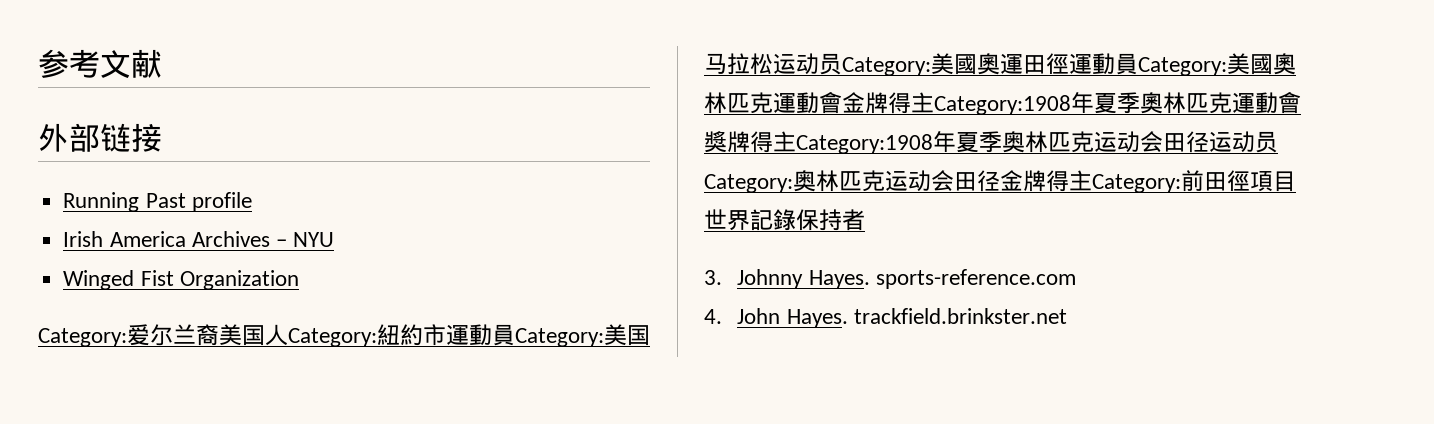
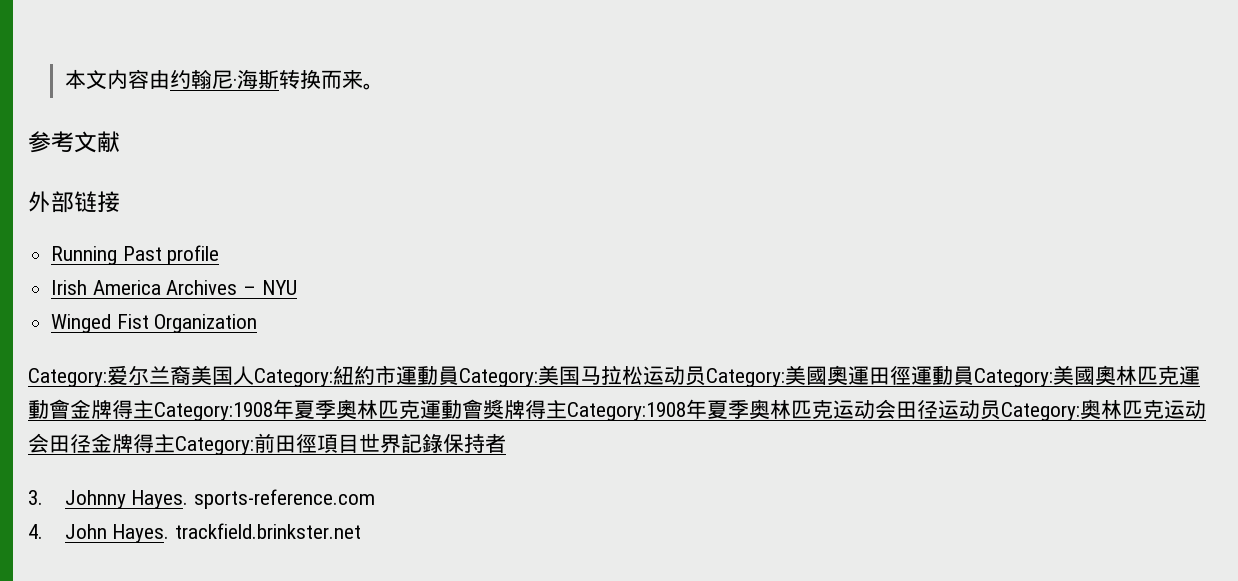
+ 本文内容由约翰尼·海斯转换而来。

